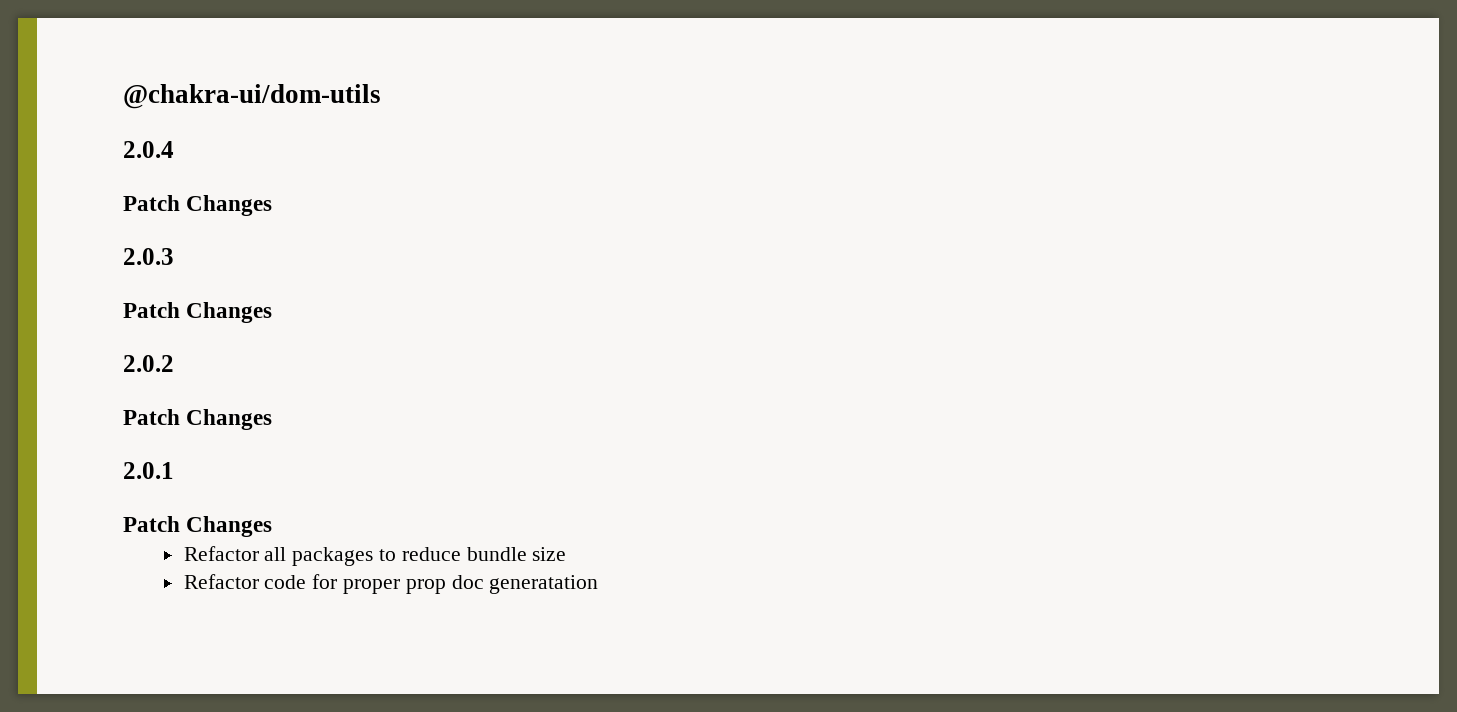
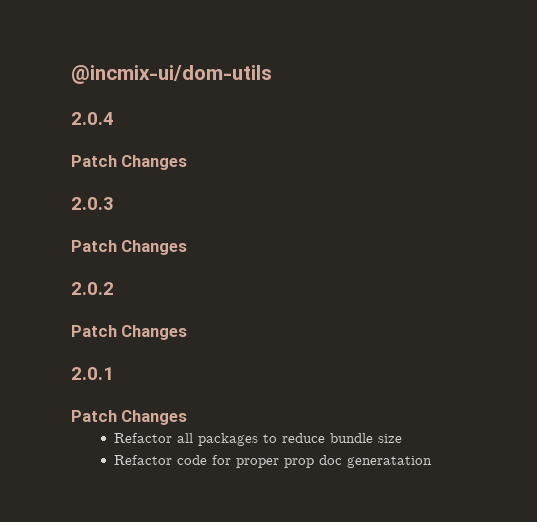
- @chakra-ui/dom-utils
+ @incmix-ui/dom-utils

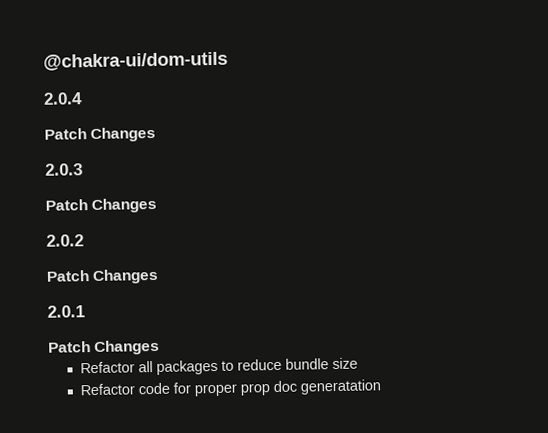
- @incmix-ui/dom-utils
+ @chakra-ui/dom-utils

